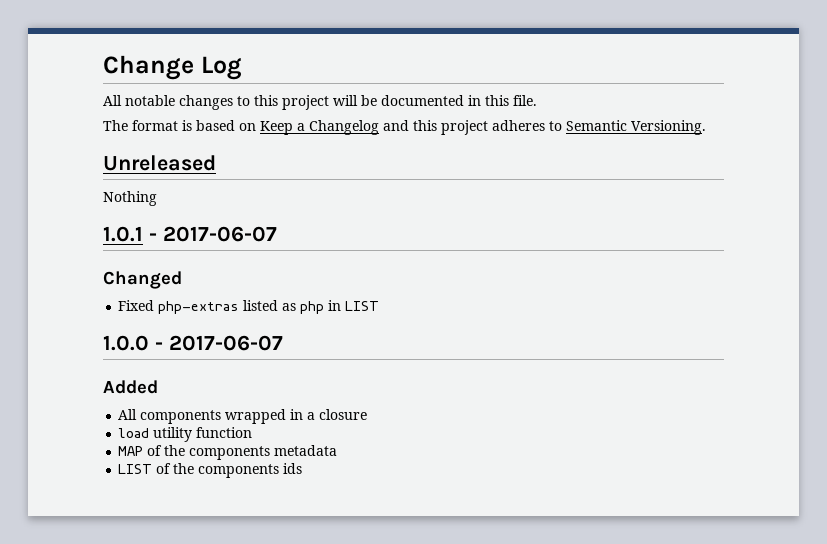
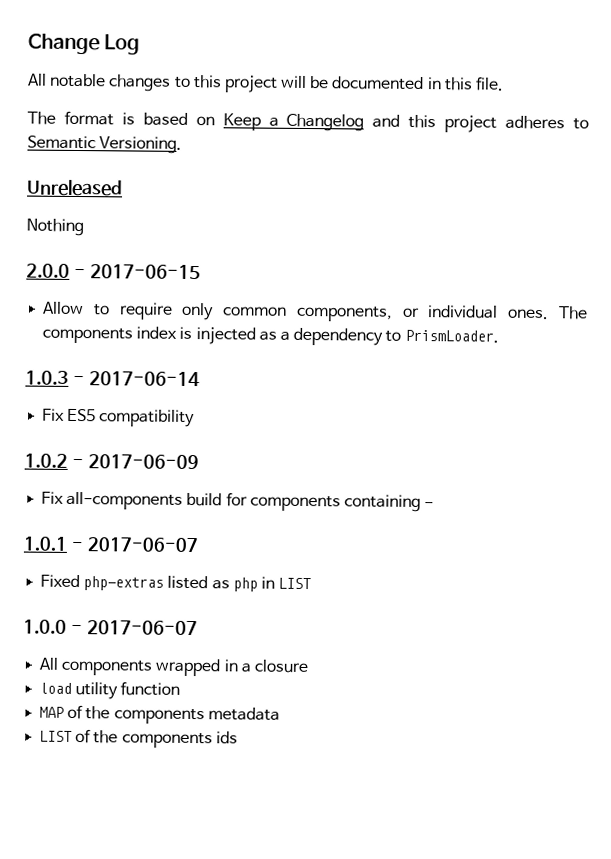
+ 2.0.0 - 2017-06-15
+ Allow to require only common components, or individual ones. The components index is injected as a dependency to PrismLoader.
+ 1.0.3 - 2017-06-14
+ Fix ES5 compatibility
+ 1.0.2 - 2017-06-09
+ Fix all-components build for components containing -
- Changed
- Added

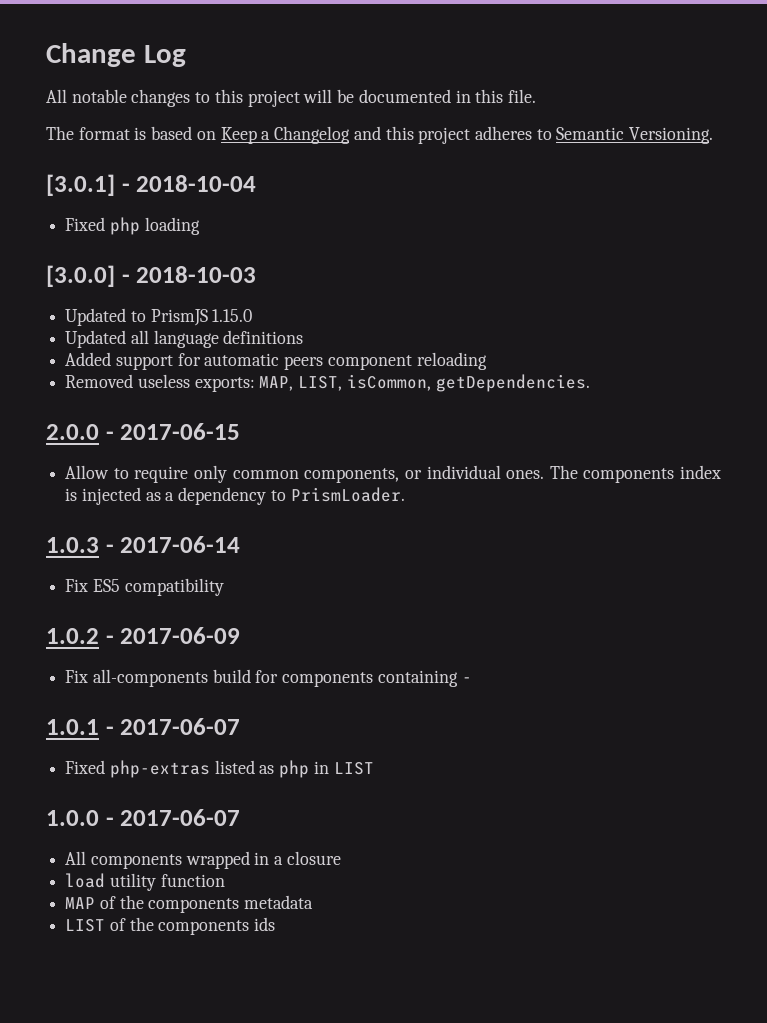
- Unreleased
- Nothing
+ [3.0.1] - 2018-10-04
+ Fixed php loading
+ [3.0.0] - 2018-10-03
+ Updated to PrismJS 1.15.0
+ Updated all language definitions
+ Added support for automatic peers component reloading
+ Removed useless exports: MAP, LIST, isCommon, getDependencies.

